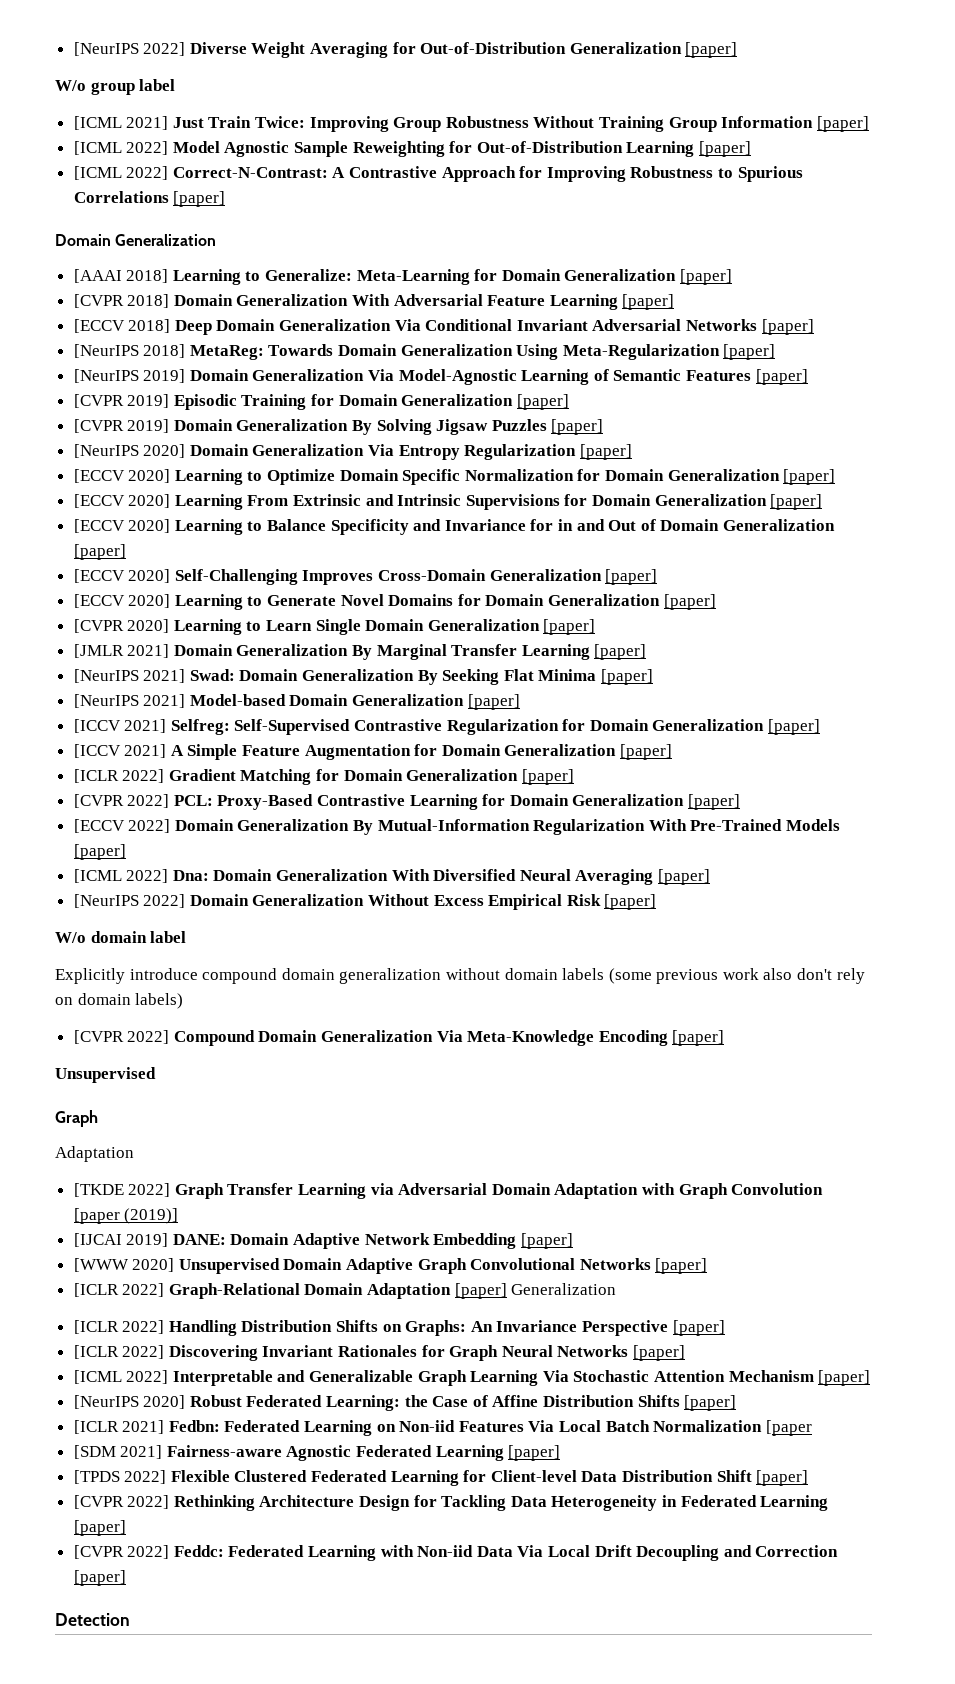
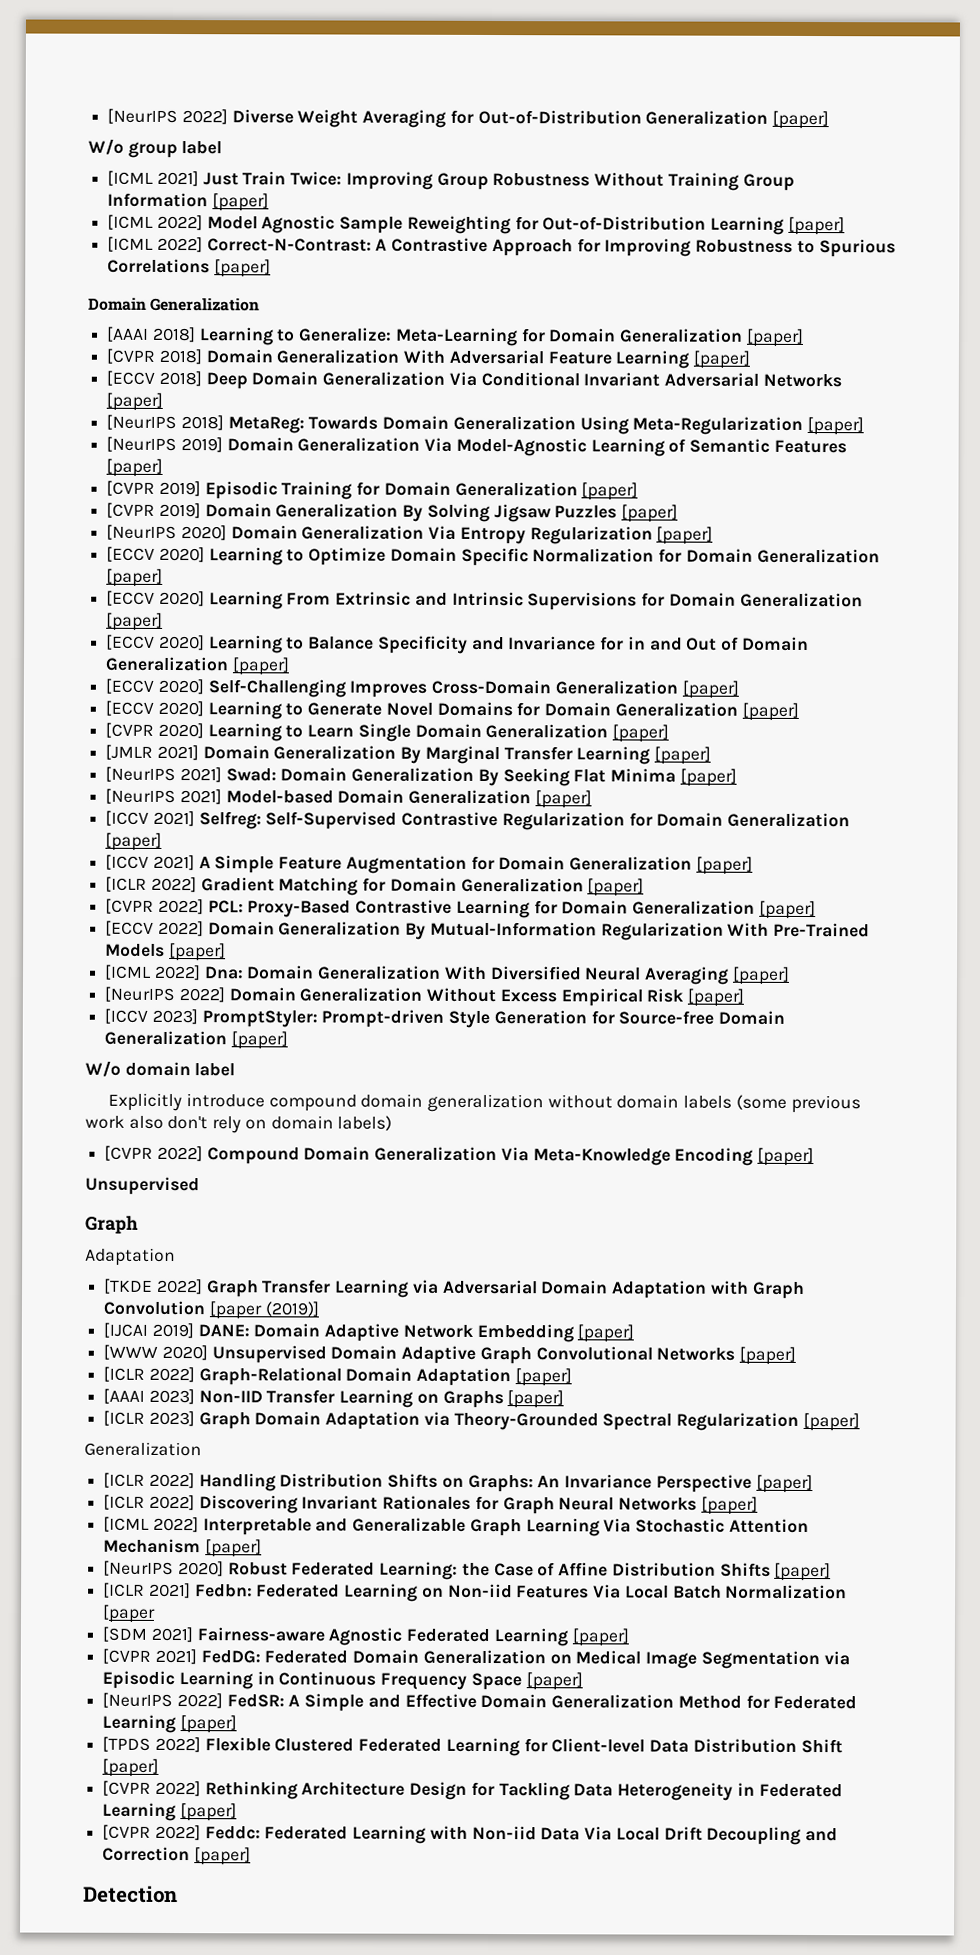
+ [ICCV 2023] PromptStyler: Prompt-driven Style Generation for Source-free Domain Generalization [paper]
- [ICLR 2022] Graph-Relational Domain Adaptation [paper] Generalization
+ [ICLR 2022] Graph-Relational Domain Adaptation [paper]
+ [AAAI 2023] Non-IID Transfer Learning on Graphs [paper]
+ [ICLR 2023] Graph Domain Adaptation via Theory-Grounded Spectral Regularization [paper]
+ Generalization
+ [CVPR 2021] FedDG: Federated Domain Generalization on Medical Image Segmentation via Episodic Learning in Continuous Frequency Space [paper]
+ [NeurIPS 2022] FedSR: A Simple and Effective Domain Generalization Method for Federated Learning [paper]

